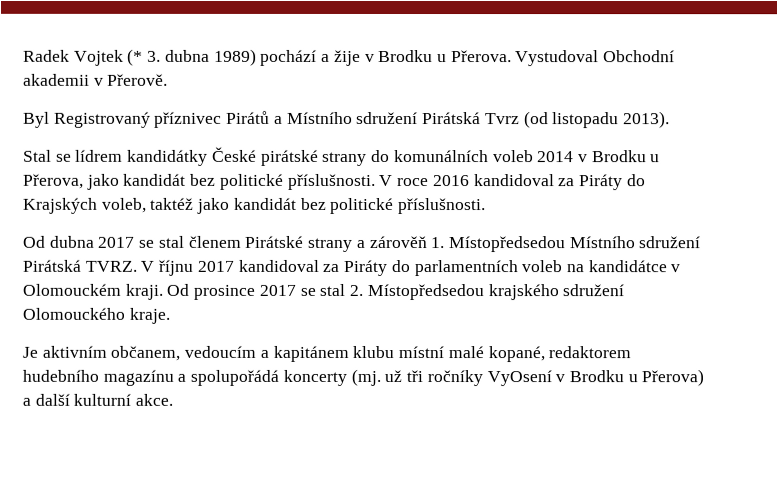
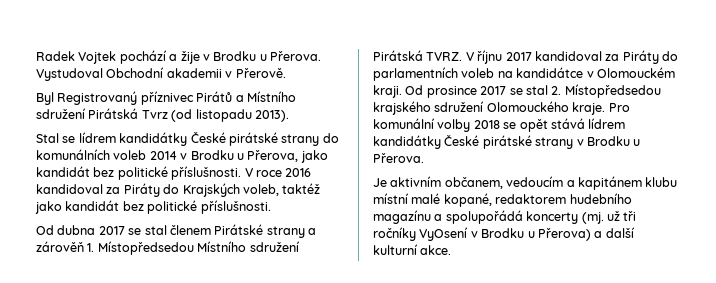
- Radek Vojtek (* 3. dubna 1989) pochází a žije v Brodku u Přerova.
+ Radek Vojtek pochází a žije v Brodku u Přerova.
+ Pro komunální volby 2018 se opět stává lídrem kandidátky České pirátské strany v Brodku u Přerova.

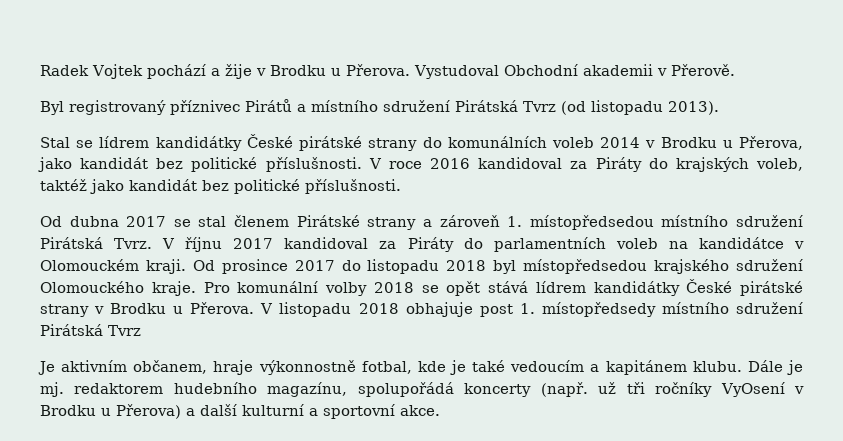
- Byl Registrovaný příznivec Pirátů a Místního sdružení Pirátská Tvrz (od listopadu 2013).
+ Byl registrovaný příznivec Pirátů a místního sdružení Pirátská Tvrz (od listopadu 2013).
- V roce 2016 kandidoval za Piráty do Krajských voleb, taktéž jako kandidát bez politické příslušnosti.
+ V roce 2016 kandidoval za Piráty do krajských voleb, taktéž jako kandidát bez politické příslušnosti.
- Od dubna 2017 se stal členem Pirátské strany a zárověň 1. Místopředsedou Místního sdružení Pirátská TVRZ.
+ Od dubna 2017 se stal členem Pirátské strany a zároveň 1. místopředsedou místního sdružení Pirátská Tvrz.
- Od prosince 2017 se stal 2. Místopředsedou krajského sdružení Olomouckého kraje.
+ Od prosince 2017 do listopadu 2018 byl místopředsedou krajského sdružení Olomouckého kraje.
- Pro komunální volby 2018 se opět stává lídrem kandidátky České pirátské strany v Brodku u Přerova.
- Je aktivním občanem, vedoucím a kapitánem klubu místní malé kopané, redaktorem hudebního magazínu a spolupořádá koncerty (mj. už tři ročníky VyOsení v Brodku u Přerova) a další kulturní akce.
+ Pro komunální volby 2018 se opět stává lídrem kandidátky České pirátské strany v Brodku u Přerova. V listopadu 2018 obhajuje post 1. místopředsedy místního sdružení Pirátská Tvrz
+ Je aktivním občanem, hraje výkonnostně fotbal, kde je také vedoucím a kapitánem klubu. Dále je mj. redaktorem hudebního magazínu, spolupořádá koncerty (např. už tři ročníky VyOsení v Brodku u Přerova) a další kulturní a sportovní akce.

